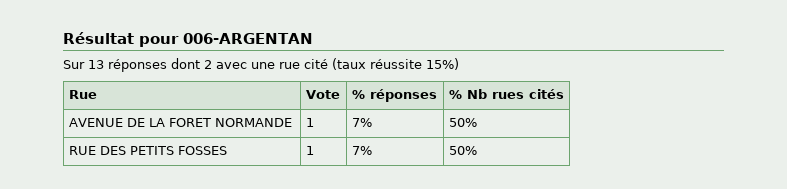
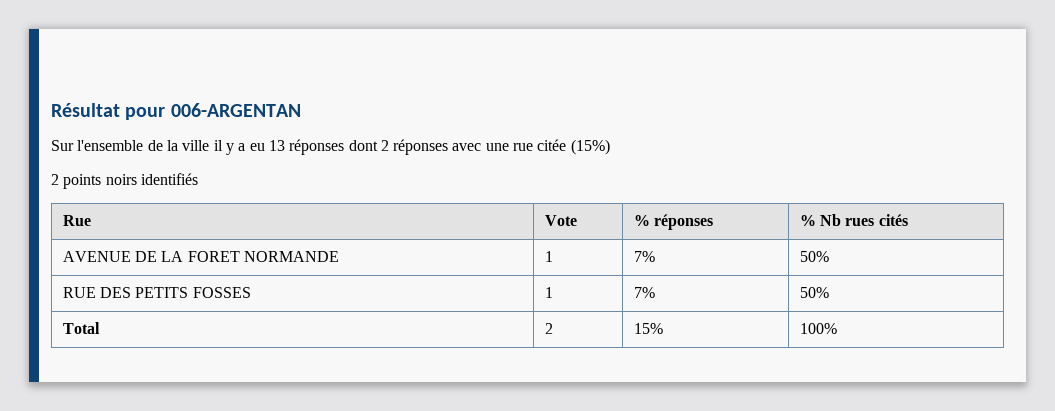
- Sur 13 réponses dont 2 avec une rue cité (taux réussite 15%)
+ Sur l'ensemble de la ville il y a eu 13 réponses dont 2 réponses avec une rue citée (15%)
+ 2 points noirs identifiés
+ Total | 2 | 15% | 100%

